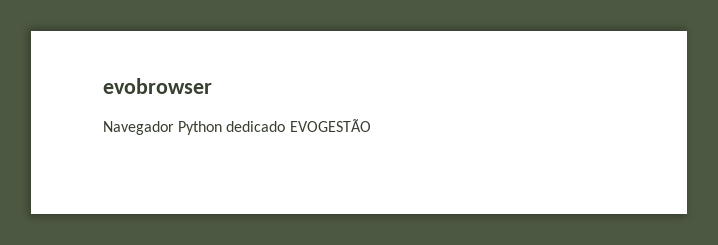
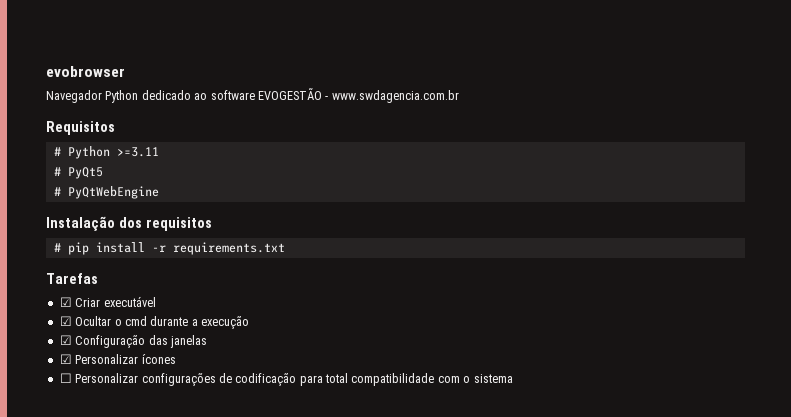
- Navegador Python dedicado EVOGESTÃO
+ Navegador Python dedicado ao software EVOGESTÃO - www.swdagencia.com.br
+ Requisitos
+ # Python >=3.11
+ # PyQt5
+ # PyQtWebEngine
+ Instalação dos requisitos
+ # pip install -r requirements.txt
+ Tarefas
+ ☑ Criar executável
+ ☑ Ocultar o cmd durante a execução
+ ☑ Configuração das janelas
+ ☑ Personalizar ícones
+ ☐ Personalizar configurações de codificação para total compatibilidade com o sistema

